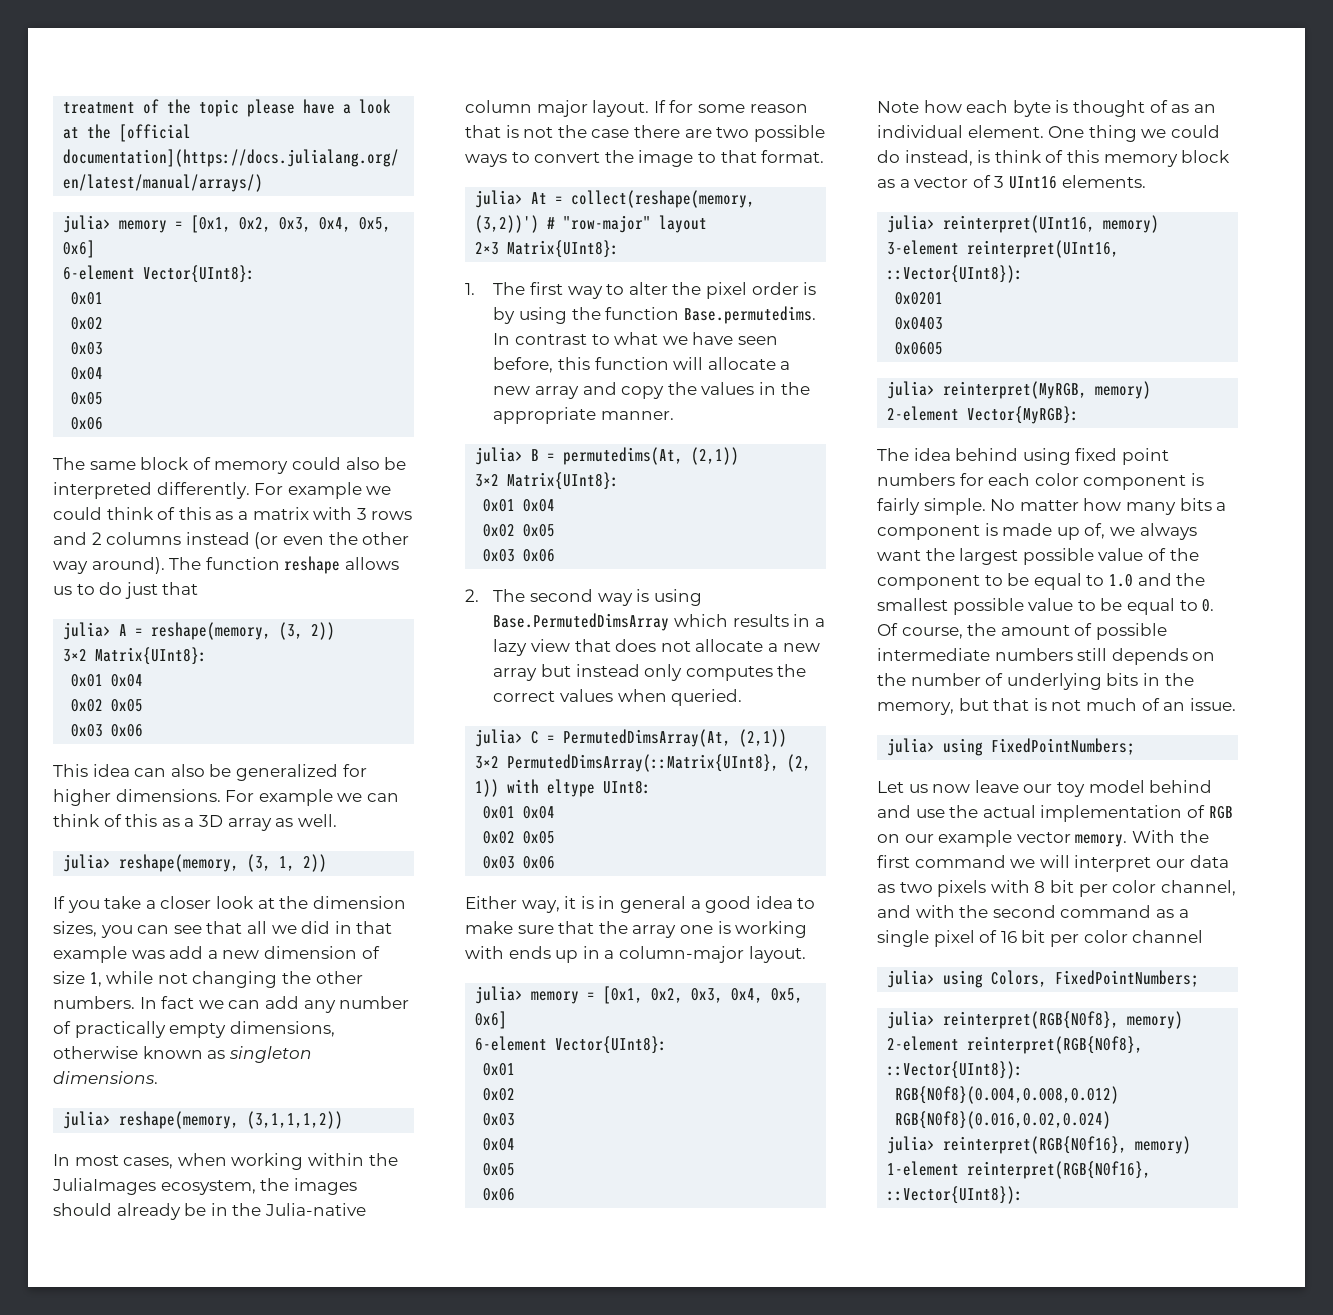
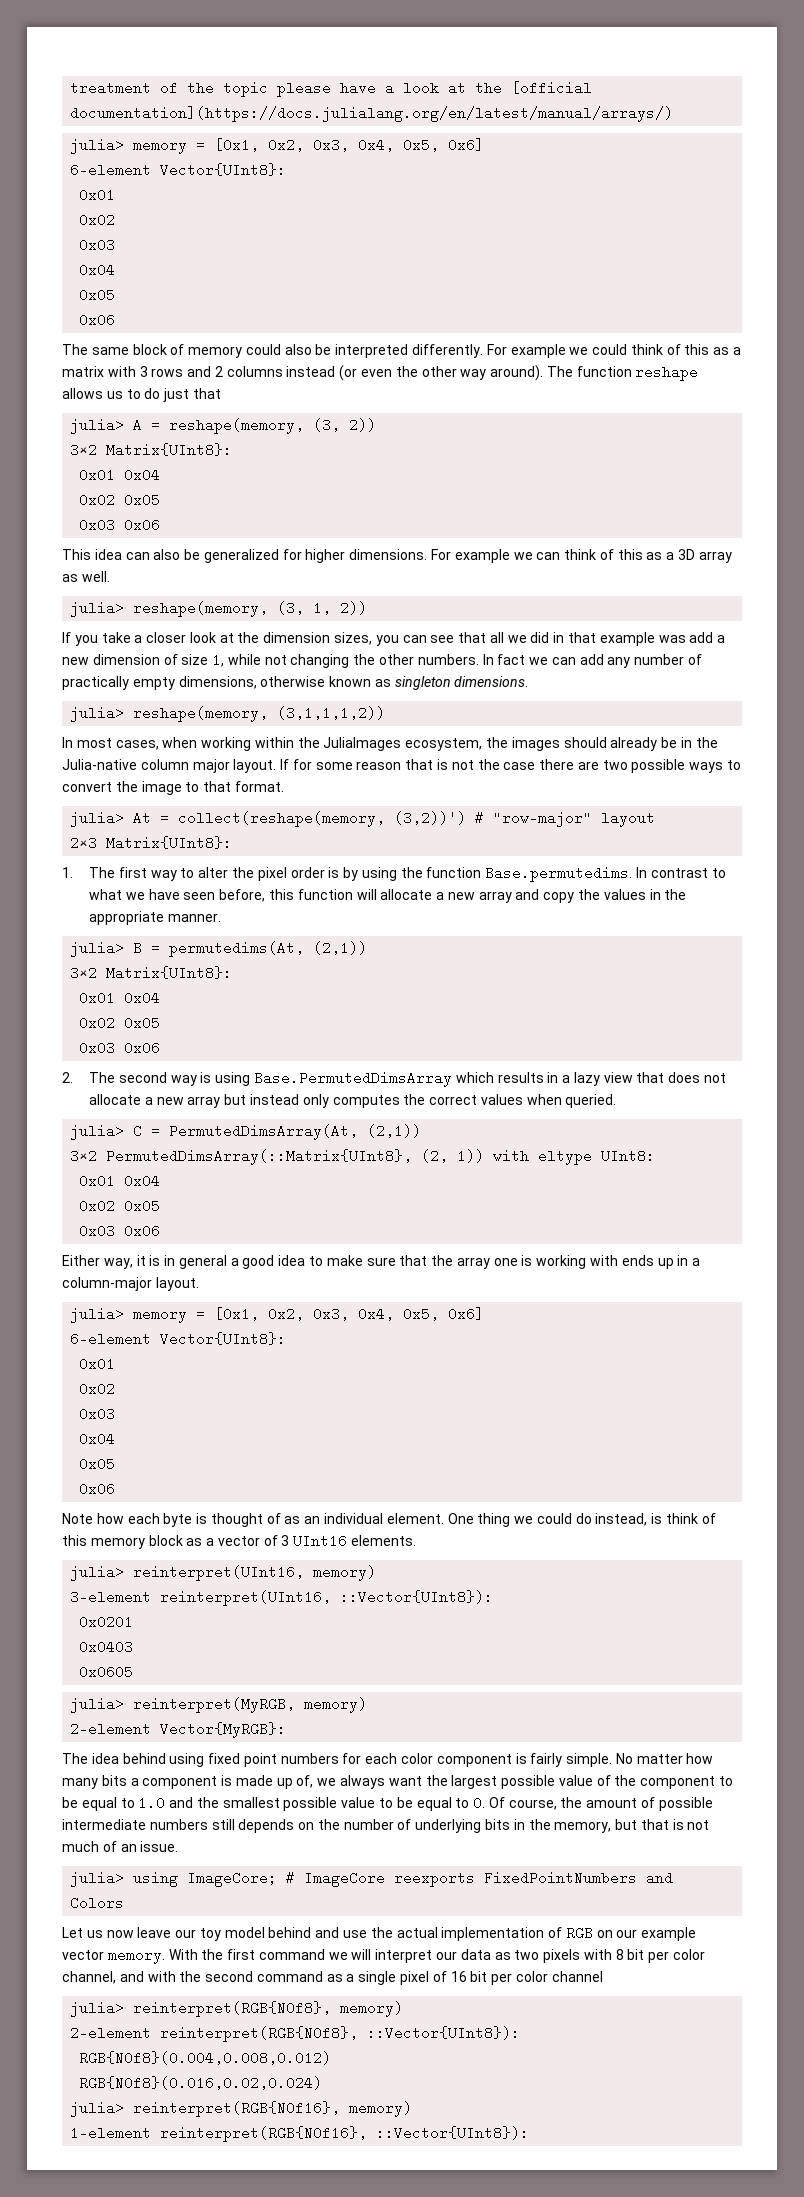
- julia> using FixedPointNumbers;
+ julia> using ImageCore; # ImageCore reexports FixedPointNumbers and Colors
- julia> using Colors, FixedPointNumbers;

